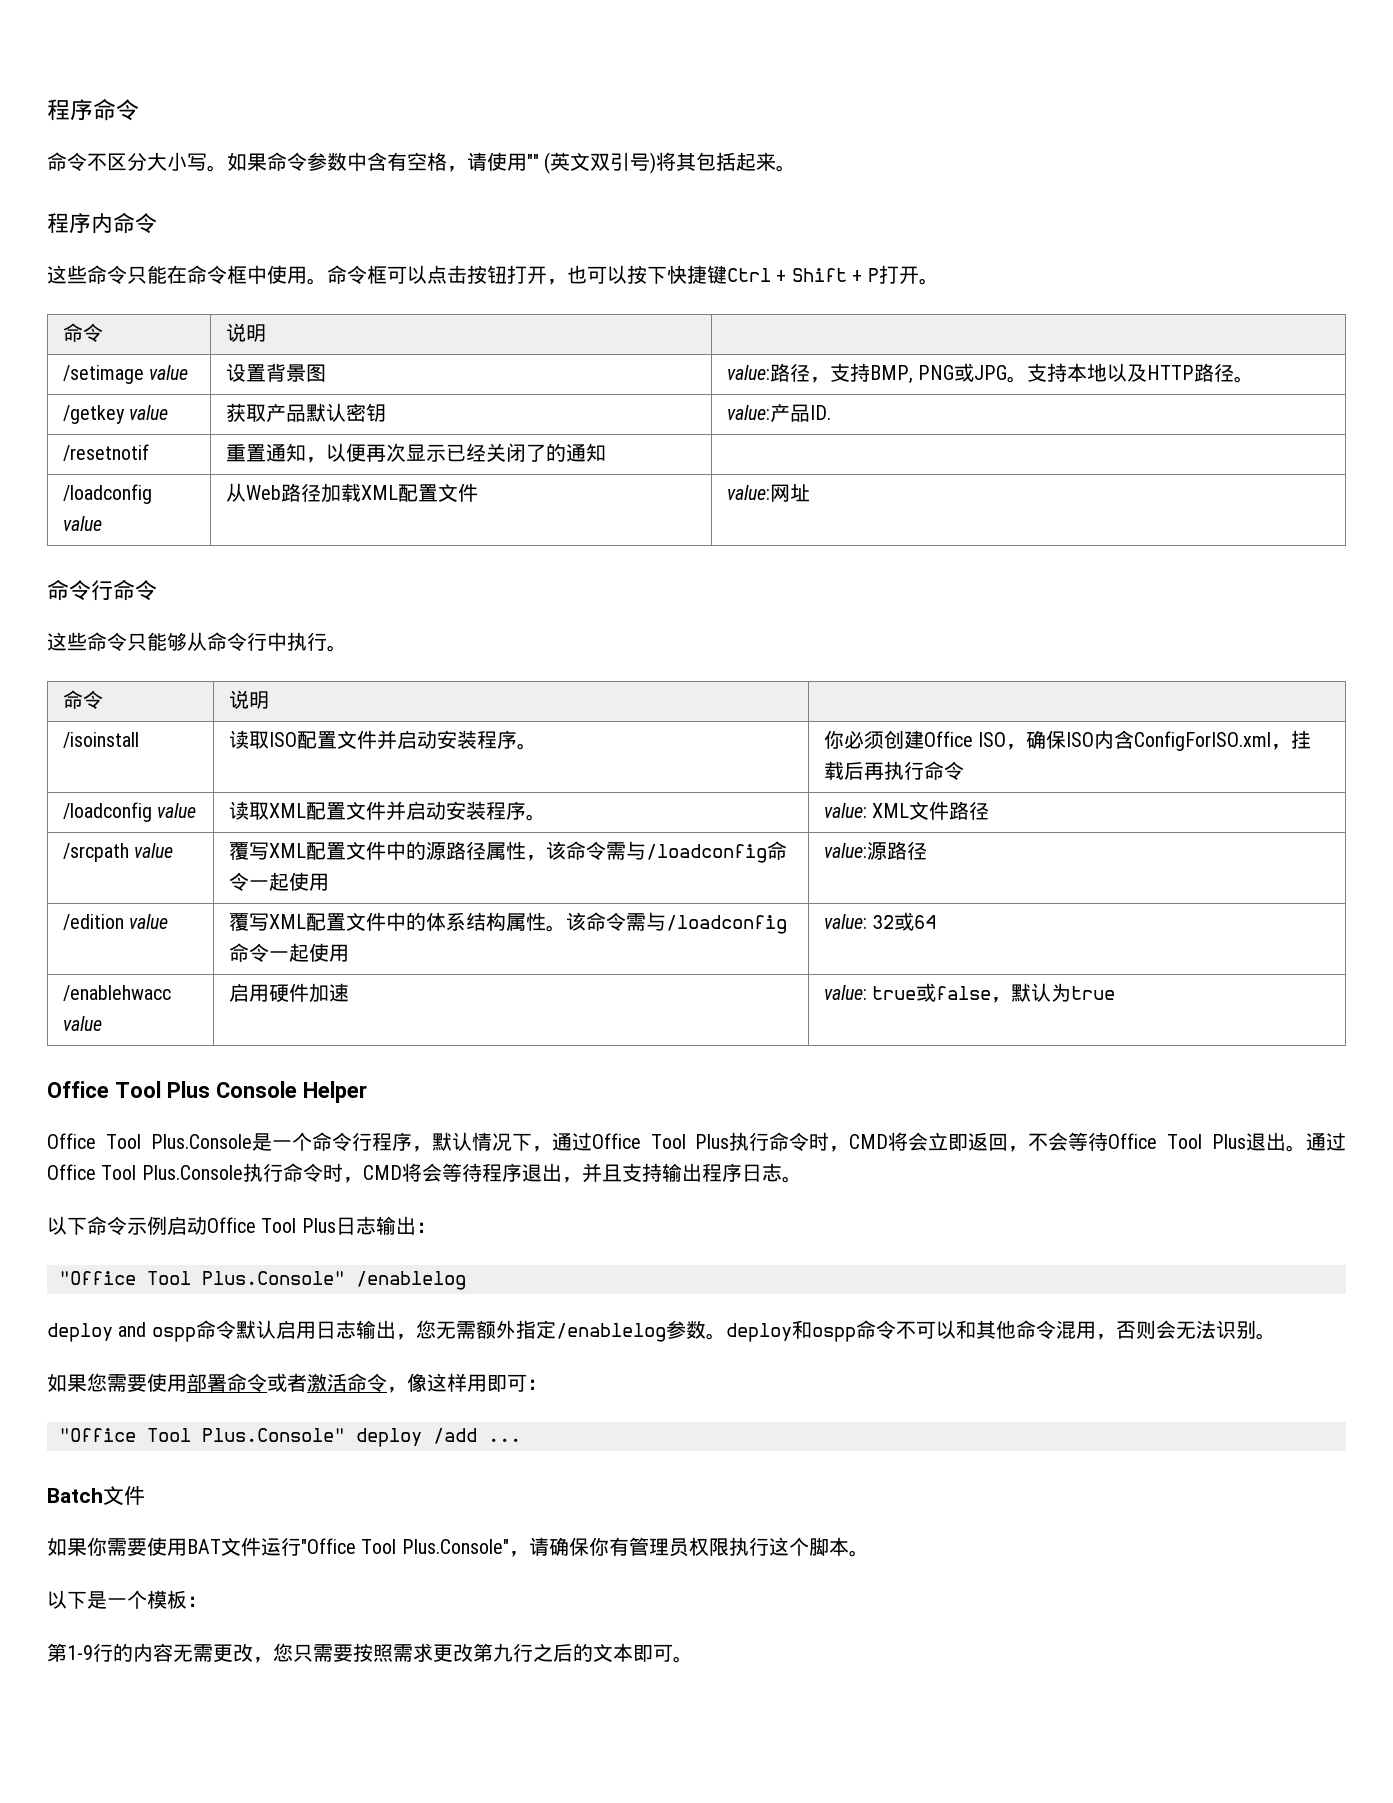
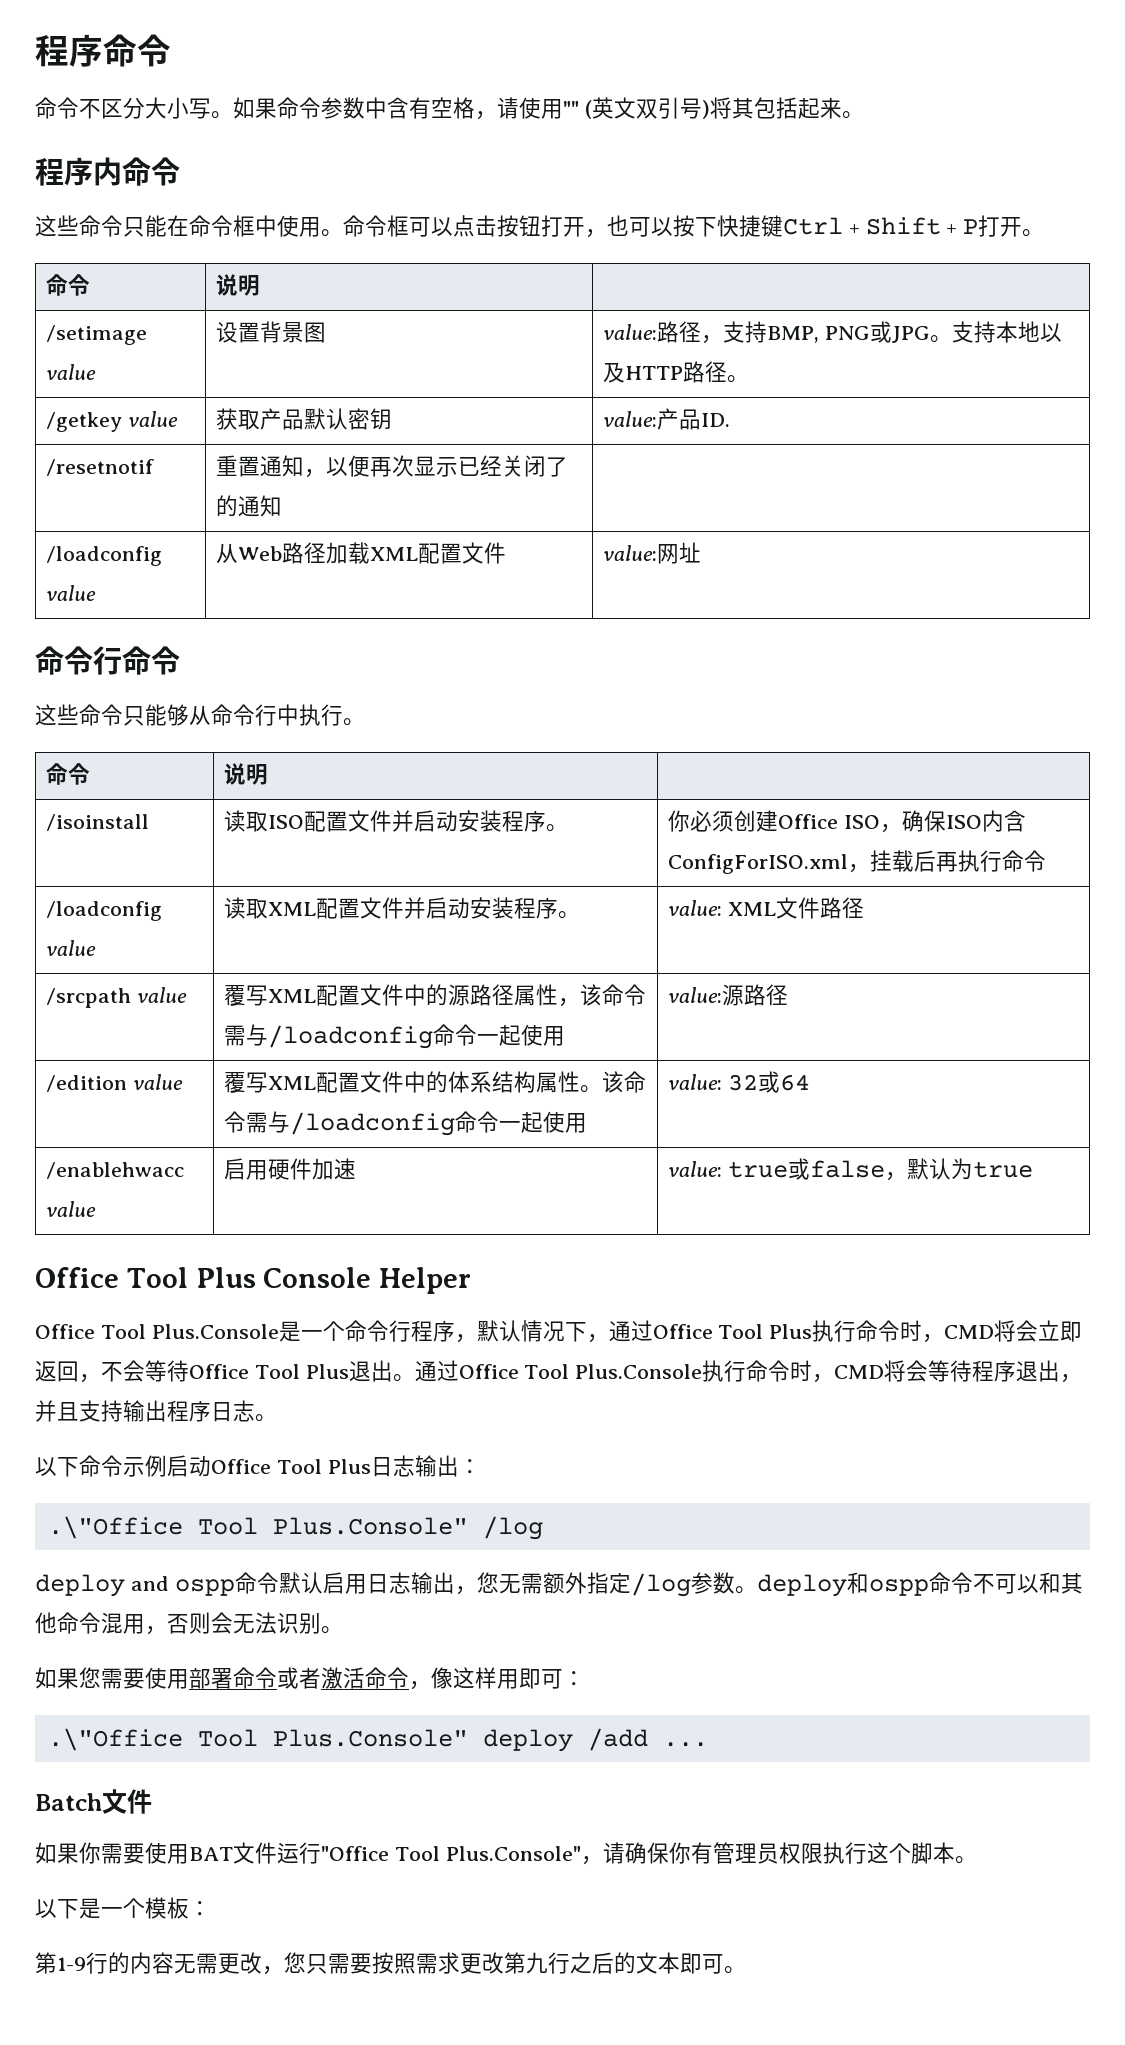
- "Office Tool Plus.Console" /enablelog
+ .\"Office Tool Plus.Console" /log
- deploy and ospp命令默认启用日志输出，您无需额外指定/enablelog参数。deploy和ospp命令不可以和其他命令混用，否则会无法识别。
+ deploy and ospp命令默认启用日志输出，您无需额外指定/log参数。deploy和ospp命令不可以和其他命令混用，否则会无法识别。
- "Office Tool Plus.Console" deploy /add ...
+ .\"Office Tool Plus.Console" deploy /add ...

